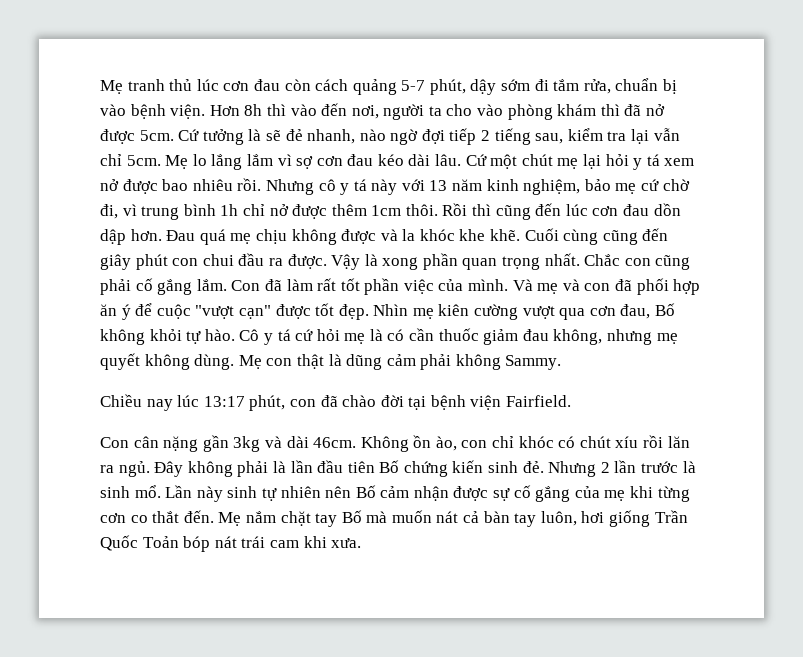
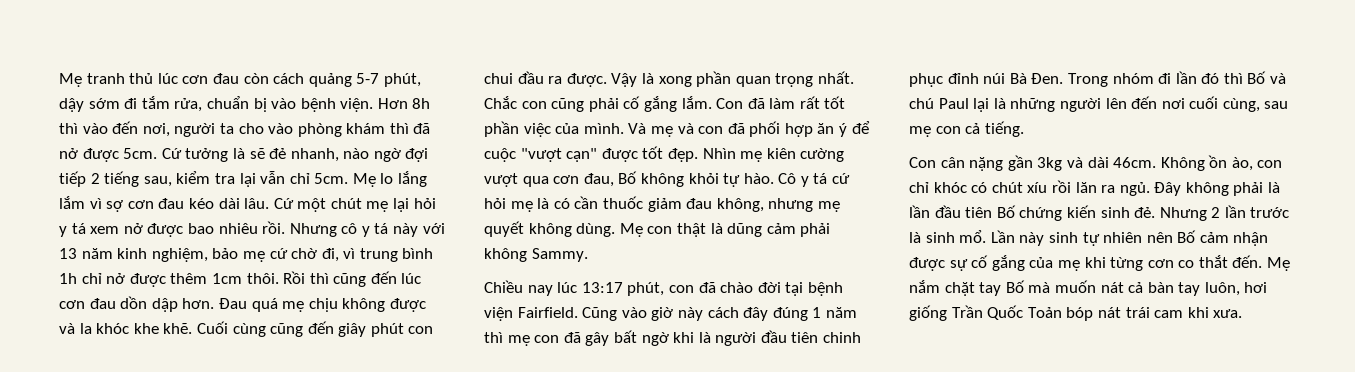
+ Cũng vào giờ này cách đây đúng 1 năm thì mẹ con đã gây bất ngờ khi là người đầu tiên chinh phục đỉnh núi Bà Đen. Trong nhóm đi lần đó thì Bố và chú Paul lại là những người lên đến nơi cuối cùng, sau mẹ con cả tiếng.

